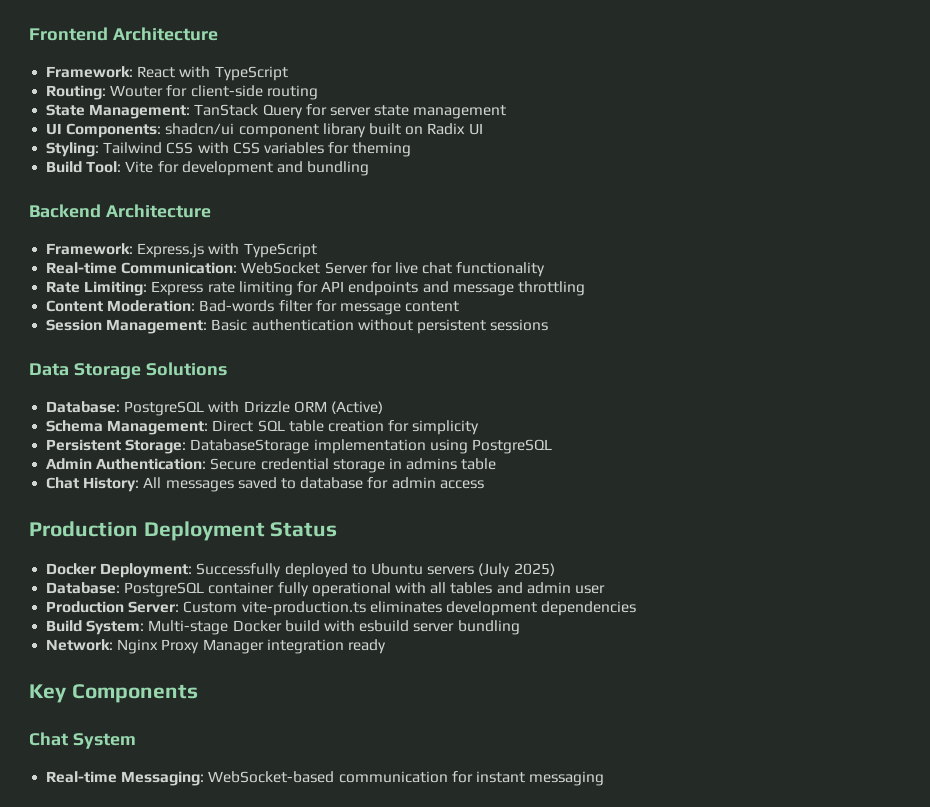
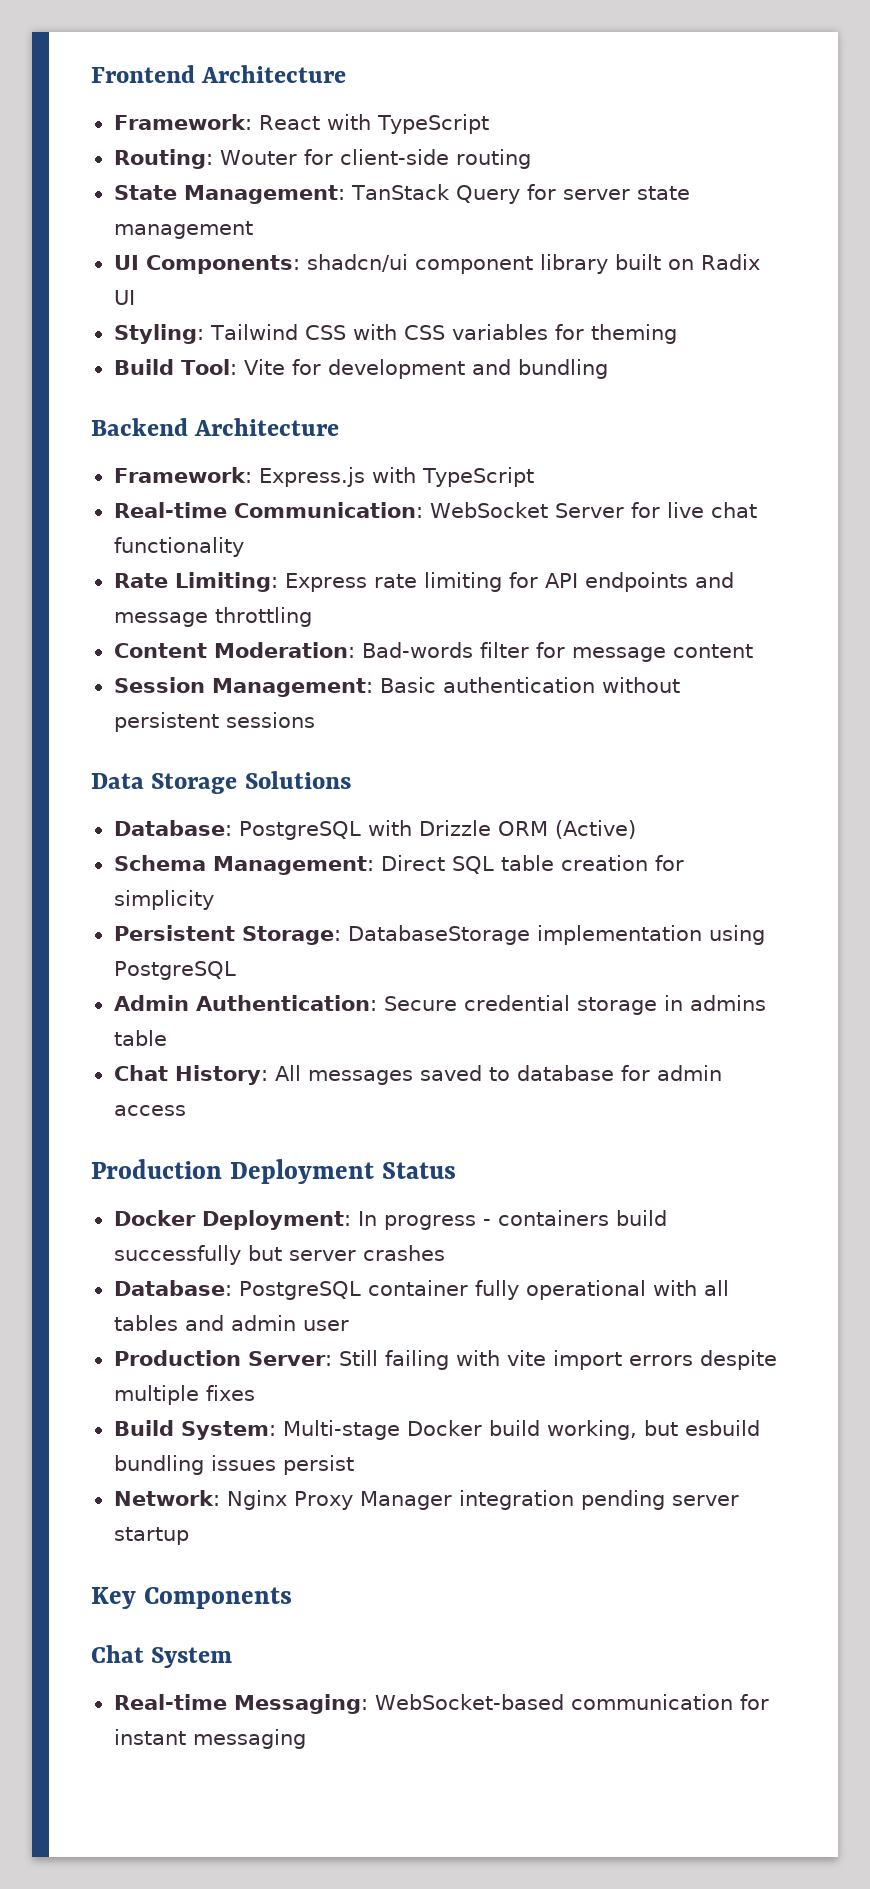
- Docker Deployment: Successfully deployed to Ubuntu servers (July 2025)
+ Docker Deployment: In progress - containers build successfully but server crashes
- Production Server: Custom vite-production.ts eliminates development dependencies
+ Production Server: Still failing with vite import errors despite multiple fixes
- Build System: Multi-stage Docker build with esbuild server bundling
+ Build System: Multi-stage Docker build working, but esbuild bundling issues persist
- Network: Nginx Proxy Manager integration ready
+ Network: Nginx Proxy Manager integration pending server startup

